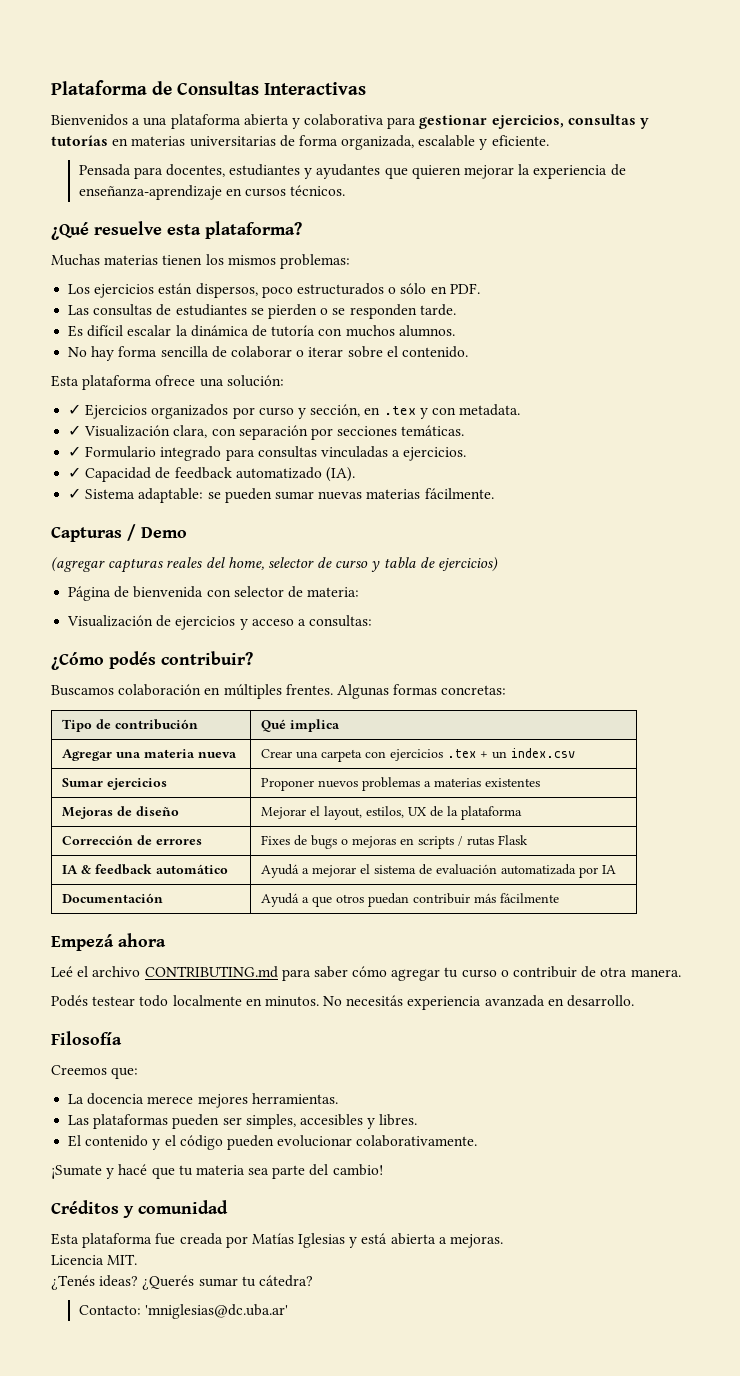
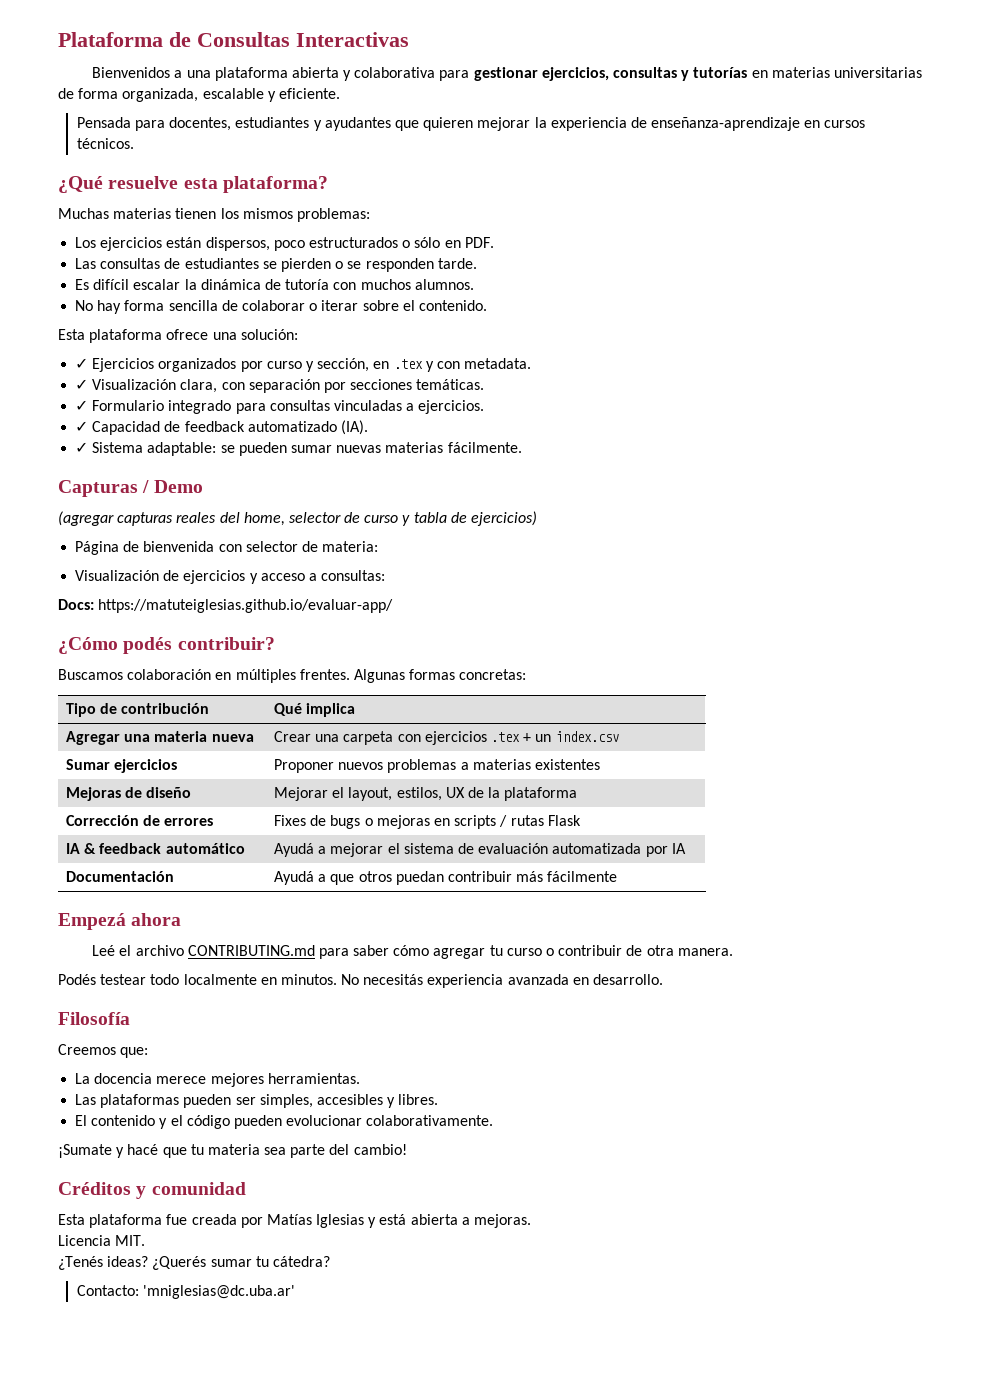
+ Docs: https://matuteiglesias.github.io/evaluar-app/

